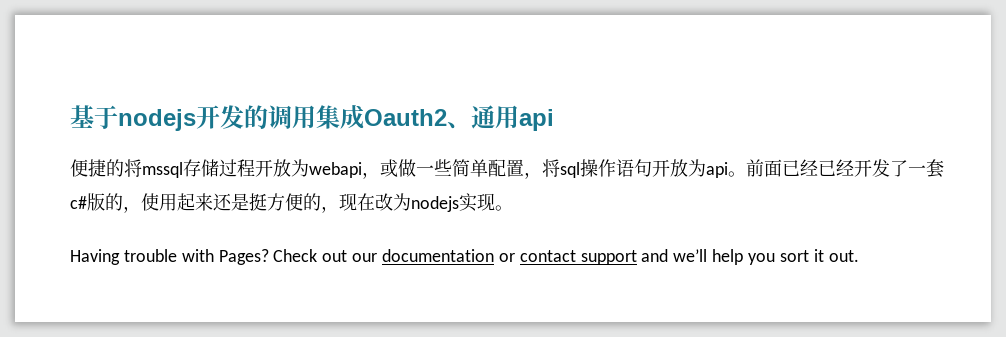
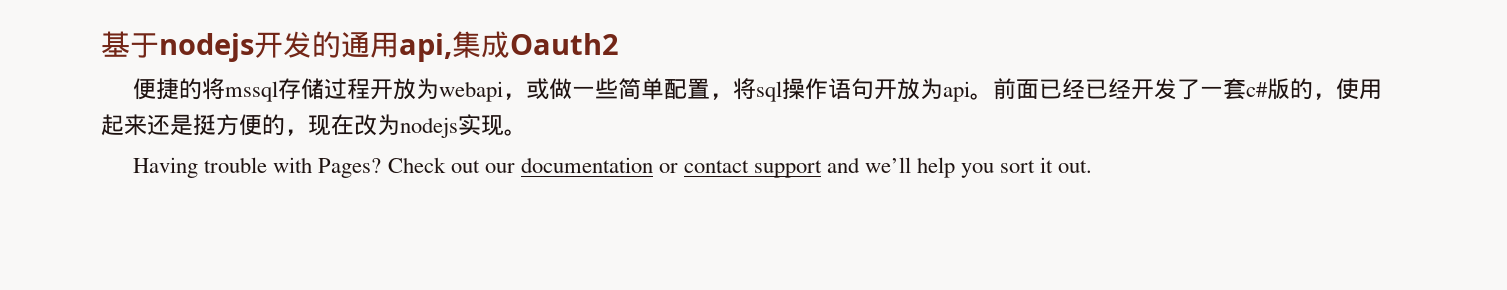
- 基于nodejs开发的调用集成Oauth2、通用api
+ 基于nodejs开发的通用api,集成Oauth2

